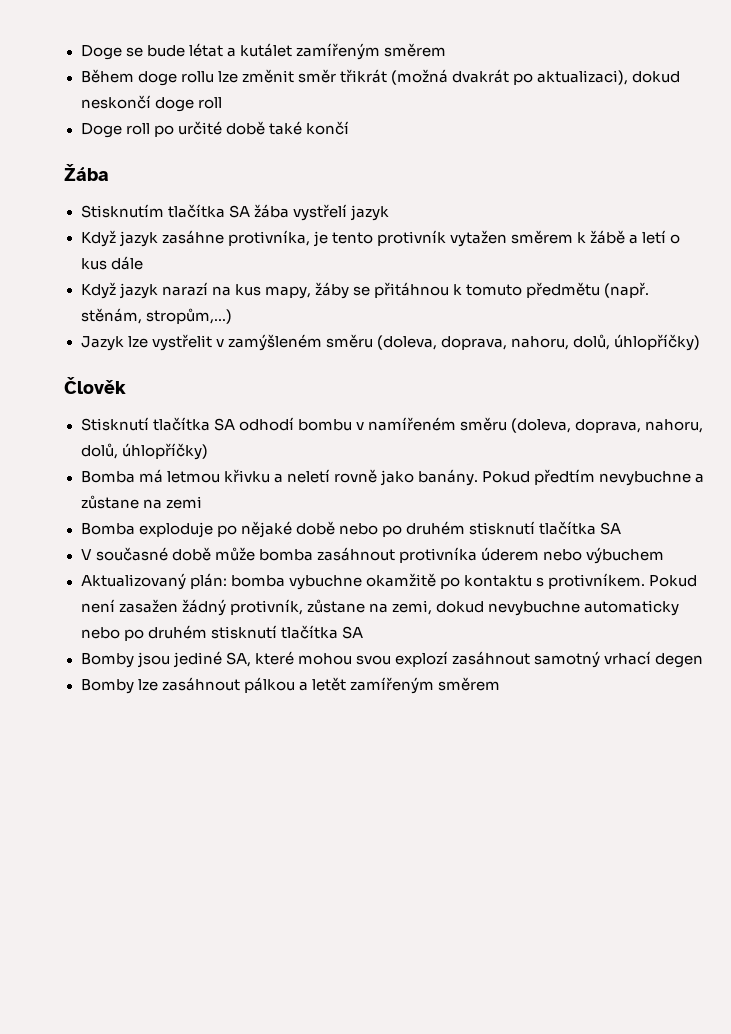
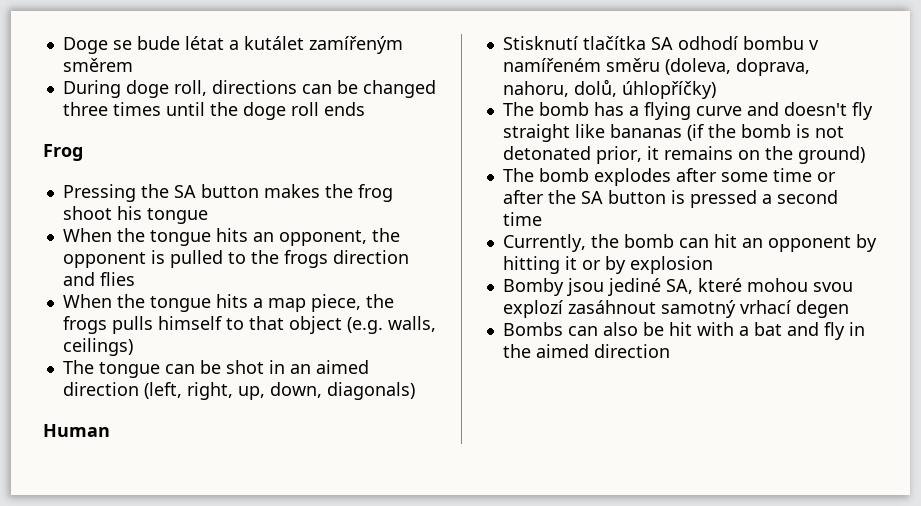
- Během doge rollu lze změnit směr třikrát (možná dvakrát po aktualizaci), dokud neskončí doge roll
- Doge roll po určité době také končí
- Žába
- Stisknutím tlačítka SA žába vystřelí jazyk
- Když jazyk zasáhne protivníka, je tento protivník vytažen směrem k žábě a letí o kus dále
- Když jazyk narazí na kus mapy, žáby se přitáhnou k tomuto předmětu (např. stěnám, stropům,...)
- Jazyk lze vystřelit v zamýšleném směru (doleva, doprava, nahoru, dolů, úhlopříčky)
- Člověk
+ During doge roll, directions can be changed three times until the doge roll ends
+ Frog
+ Pressing the SA button makes the frog shoot his tongue
+ When the tongue hits an opponent, the opponent is pulled to the frogs direction and flies
+ When the tongue hits a map piece, the frogs pulls himself to that object (e.g. walls, ceilings)
+ The tongue can be shot in an aimed direction (left, right, up, down, diagonals)
+ Human
- Bomba má letmou křivku a neletí rovně jako banány. Pokud předtím nevybuchne a zůstane na zemi
- Bomba exploduje po nějaké době nebo po druhém stisknutí tlačítka SA
- V současné době může bomba zasáhnout protivníka úderem nebo výbuchem
- Aktualizovaný plán: bomba vybuchne okamžitě po kontaktu s protivníkem. Pokud není zasažen žádný protivník, zůstane na zemi, dokud nevybuchne automaticky nebo po druhém stisknutí tlačítka SA
+ The bomb has a flying curve and doesn't fly straight like bananas (if the bomb is not detonated prior, it remains on the ground)
+ The bomb explodes after some time or after the SA button is pressed a second time
+ Currently, the bomb can hit an opponent by hitting it or by explosion
- Bomby lze zasáhnout pálkou a letět zamířeným směrem
+ Bombs can also be hit with a bat and fly in the aimed direction

